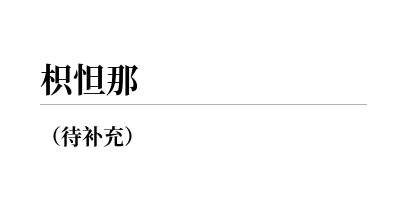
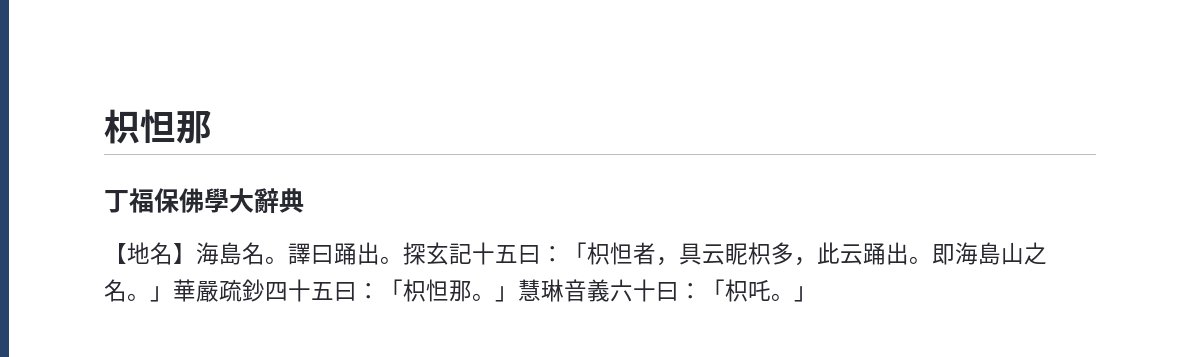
- （待补充）
+ 丁福保佛學大辭典
+ 【地名】海島名。譯曰踊出。探玄記十五曰：「枳怛者，具云眤枳多，此云踊出。即海島山之名。」華嚴疏鈔四十五曰：「枳怛那。」慧琳音義六十曰：「枳吒。」

